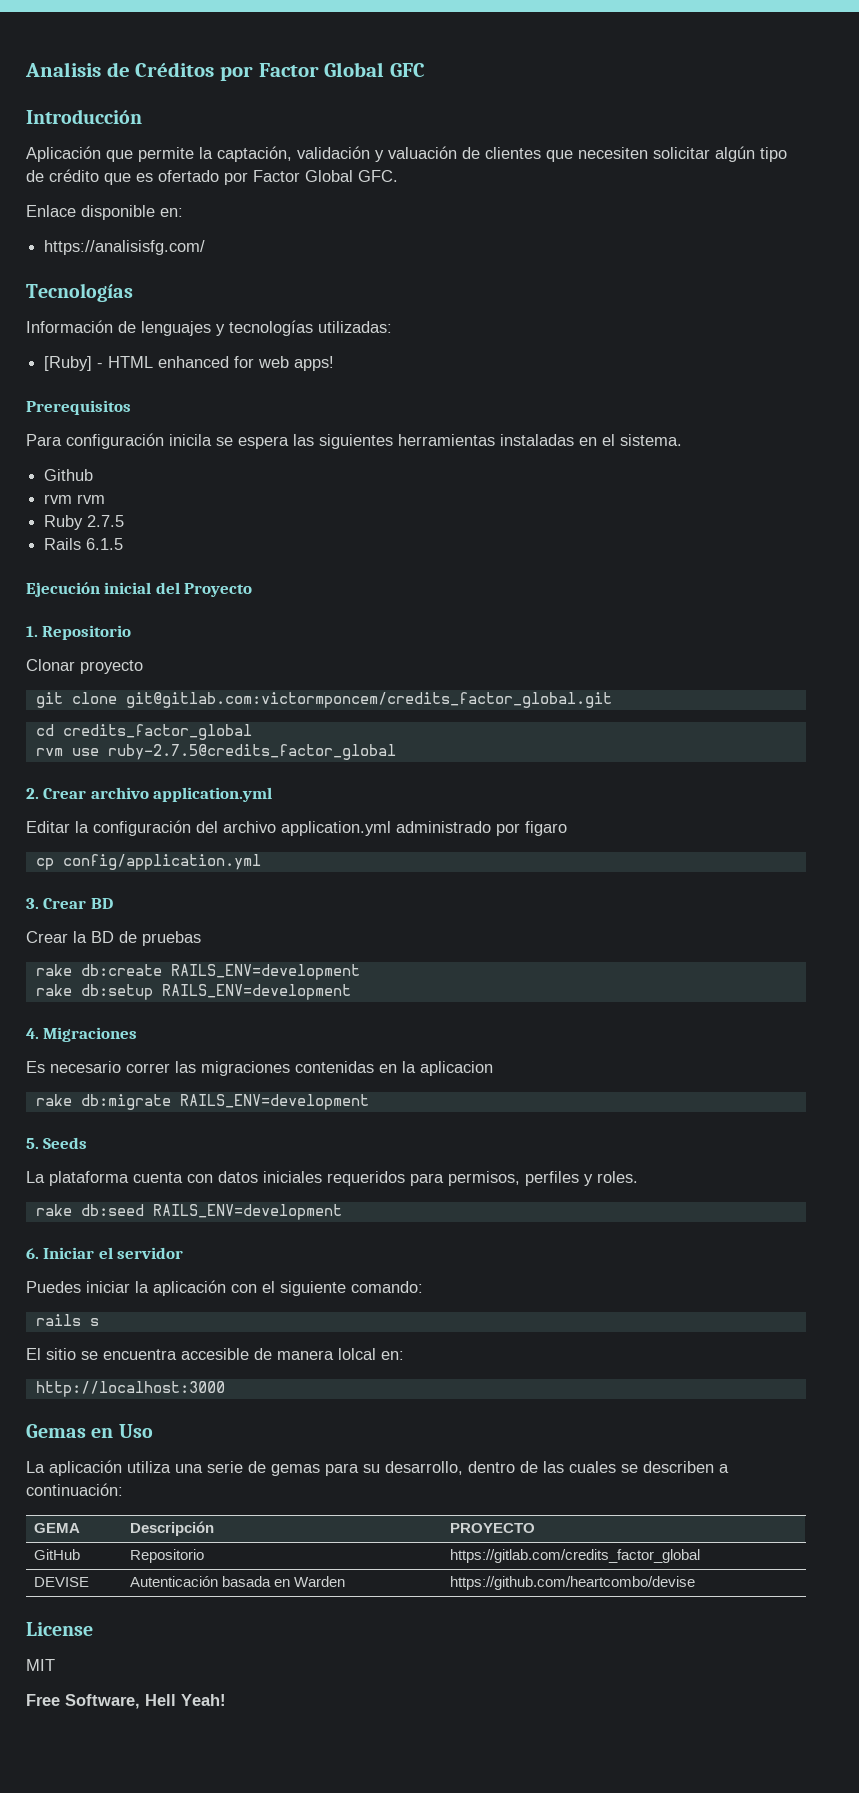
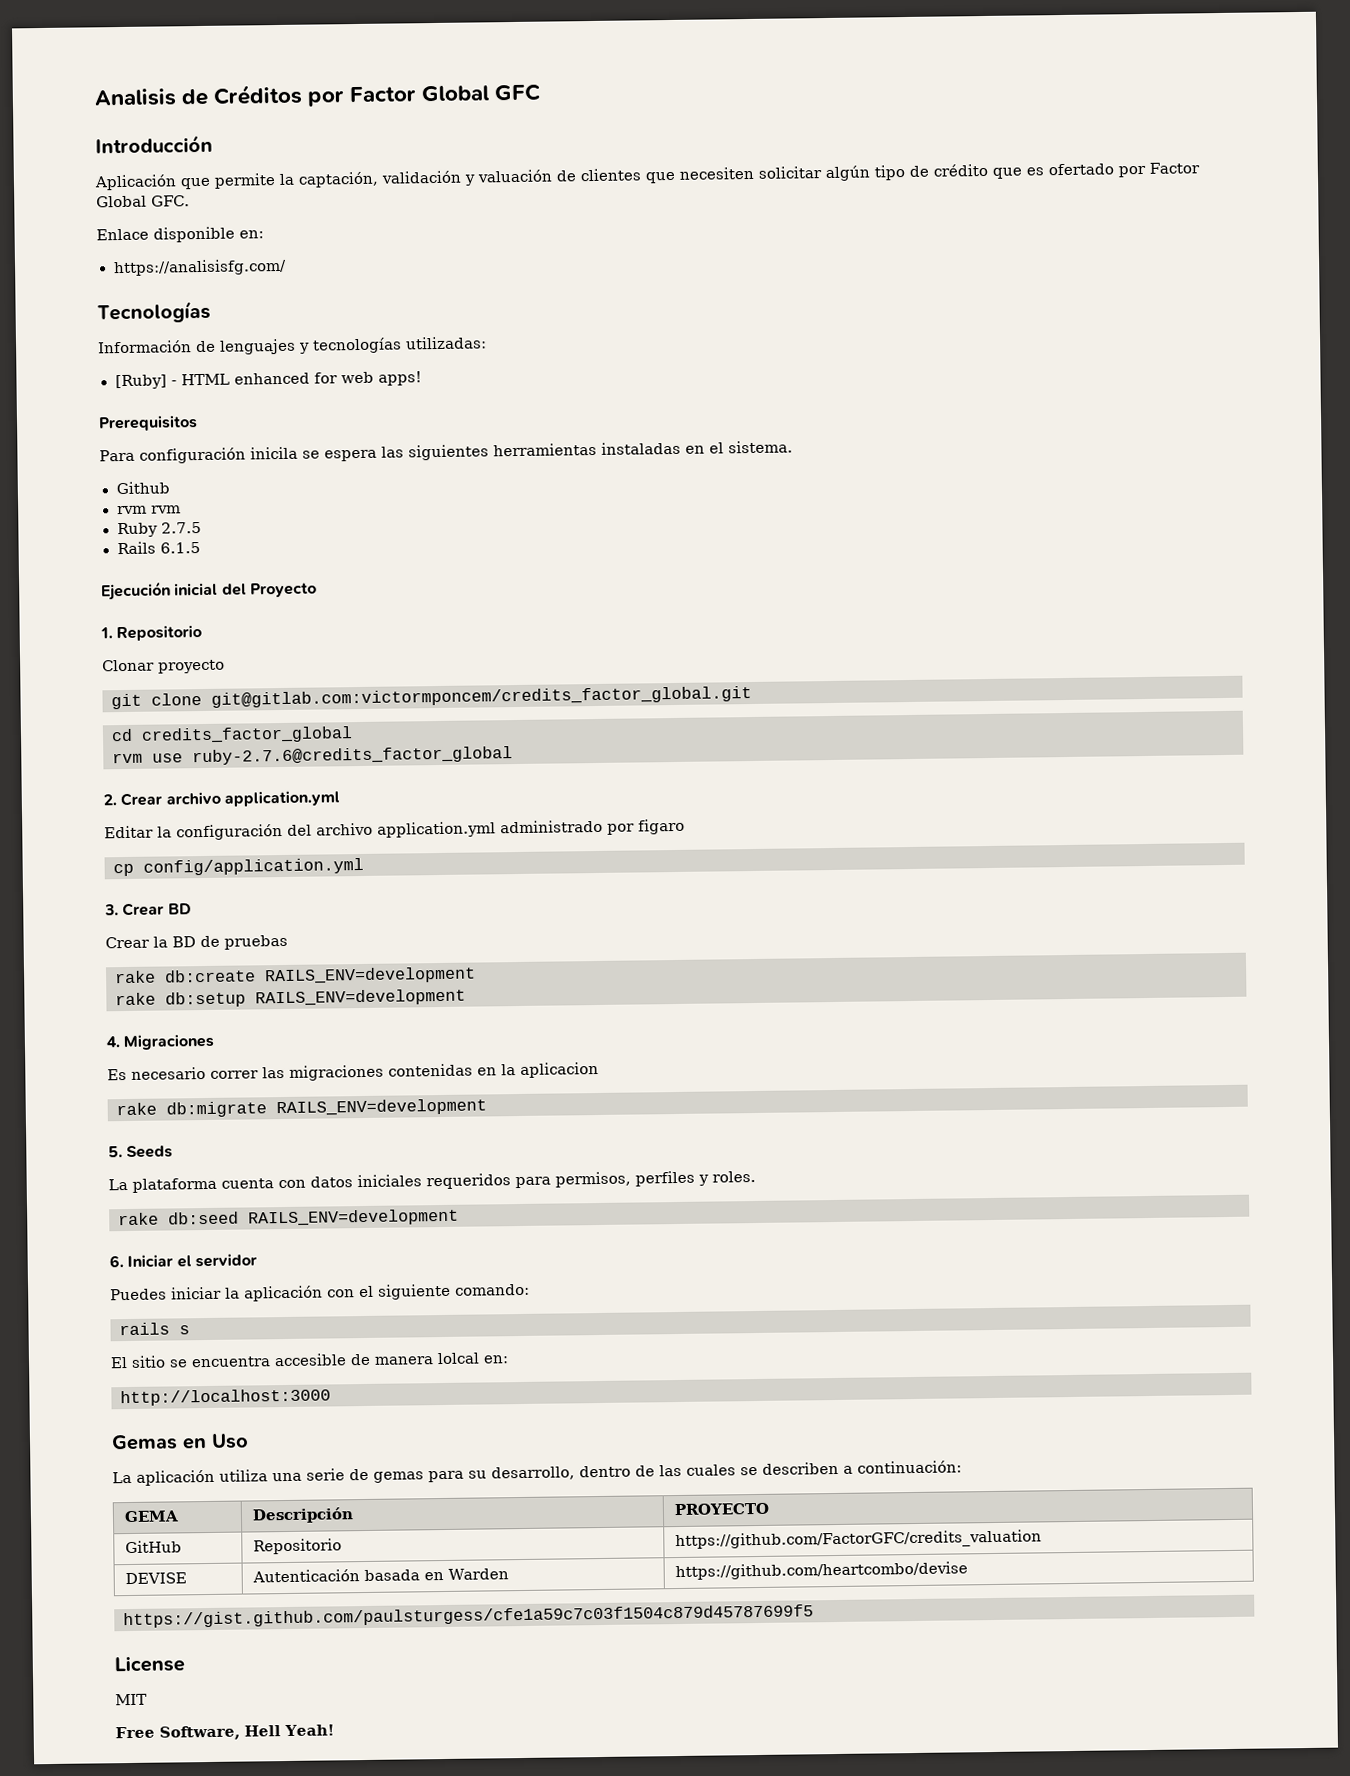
- rvm use ruby-2.7.5@credits_factor_global
+ rvm use ruby-2.7.6@credits_factor_global
- GitHub | Repositorio | https://gitlab.com/credits_factor_global
+ GitHub | Repositorio | https://github.com/FactorGFC/credits_valuation
+ https://gist.github.com/paulsturgess/cfe1a59c7c03f1504c879d45787699f5

